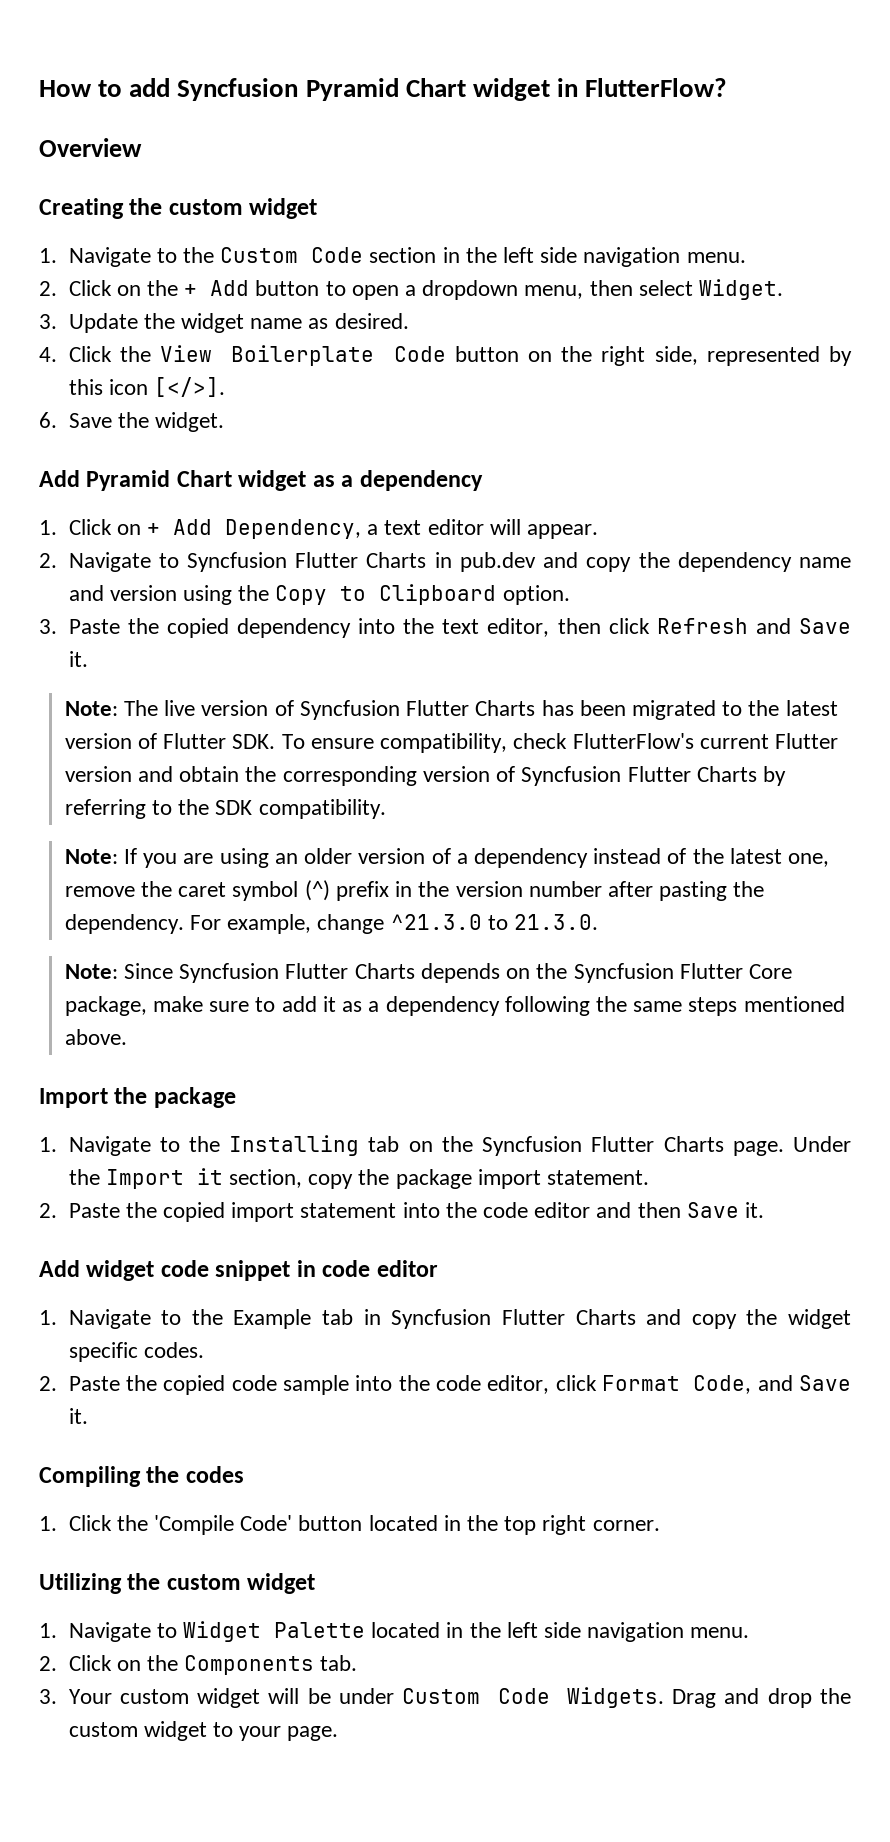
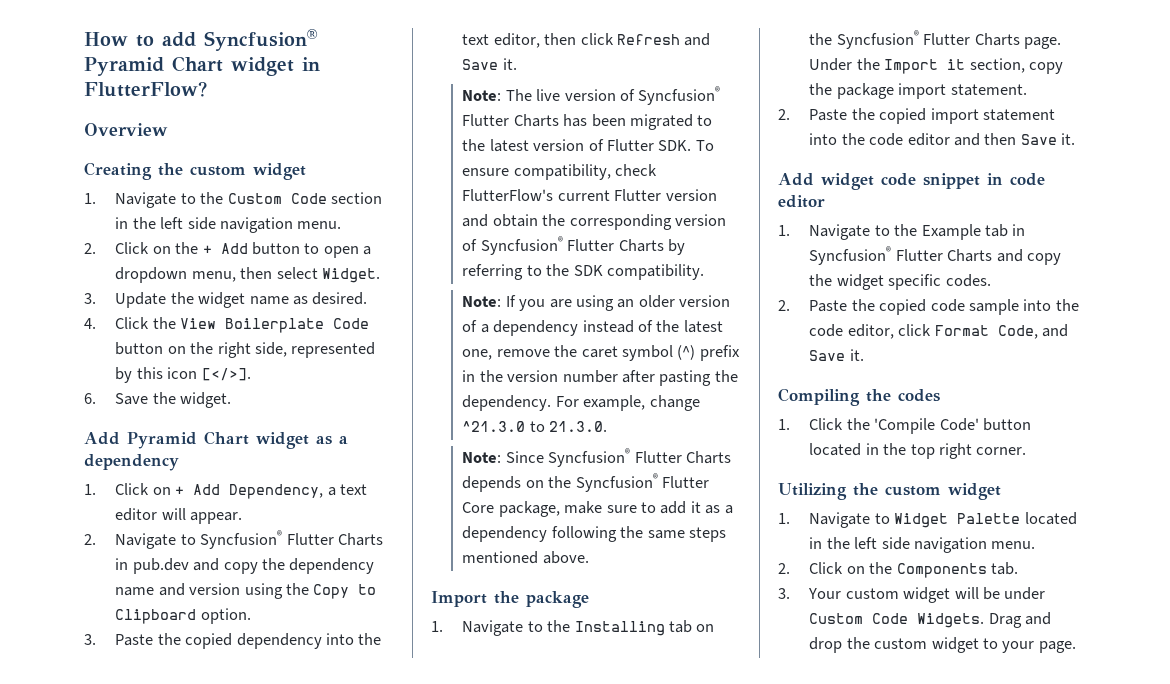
- How to add Syncfusion Pyramid Chart widget in FlutterFlow?
+ How to add Syncfusion® Pyramid Chart widget in FlutterFlow?
- 2. Navigate to Syncfusion Flutter Charts in pub.dev and copy the dependency name and version using the Copy to Clipboard option.
+ 2. Navigate to Syncfusion® Flutter Charts in pub.dev and copy the dependency name and version using the Copy to Clipboard option.
- Note: The live version of Syncfusion Flutter Charts has been migrated to the latest version of Flutter SDK. To ensure compatibility, check FlutterFlow's current Flutter version and obtain the corresponding version of Syncfusion Flutter Charts by referring to the SDK compatibility.
+ Note: The live version of Syncfusion® Flutter Charts has been migrated to the latest version of Flutter SDK. To ensure compatibility, check FlutterFlow's current Flutter version and obtain the corresponding version of Syncfusion® Flutter Charts by referring to the SDK compatibility.
- Note: Since Syncfusion Flutter Charts depends on the Syncfusion Flutter Core package, make sure to add it as a dependency following the same steps mentioned above.
+ Note: Since Syncfusion® Flutter Charts depends on the Syncfusion® Flutter Core package, make sure to add it as a dependency following the same steps mentioned above.
- 1. Navigate to the Installing tab on the Syncfusion Flutter Charts page.
+ 1. Navigate to the Installing tab on the Syncfusion® Flutter Charts page.
- 1. Navigate to the Example tab in Syncfusion Flutter Charts and copy the widget specific codes.
+ 1. Navigate to the Example tab in Syncfusion® Flutter Charts and copy the widget specific codes.

